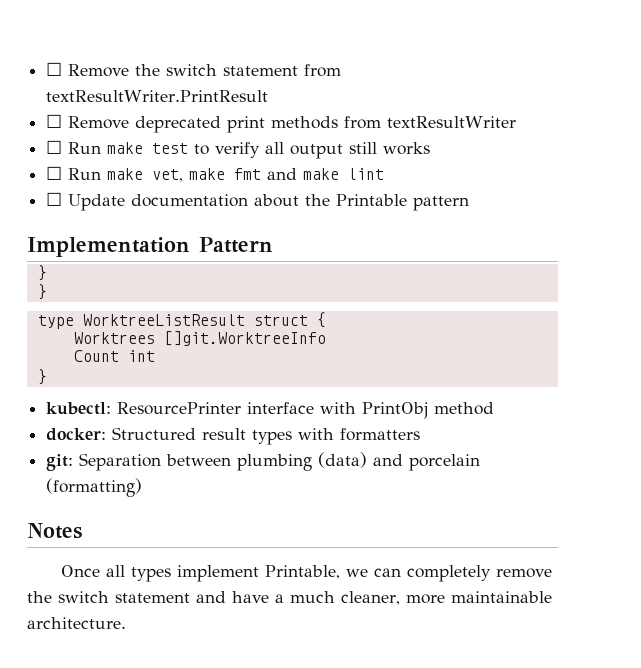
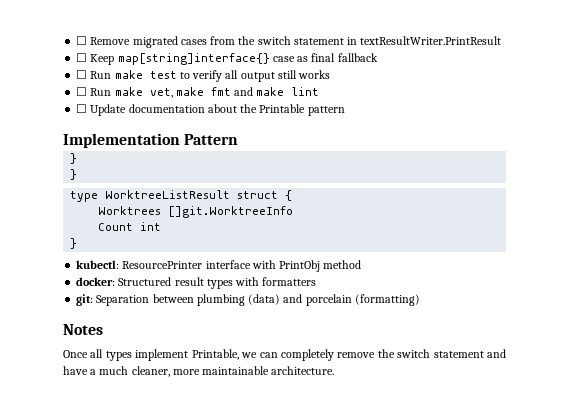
- ☐ Remove the switch statement from textResultWriter.PrintResult
+ ☐ Remove migrated cases from the switch statement in textResultWriter.PrintResult
- ☐ Remove deprecated print methods from textResultWriter
+ ☐ Keep map[string]interface{} case as final fallback

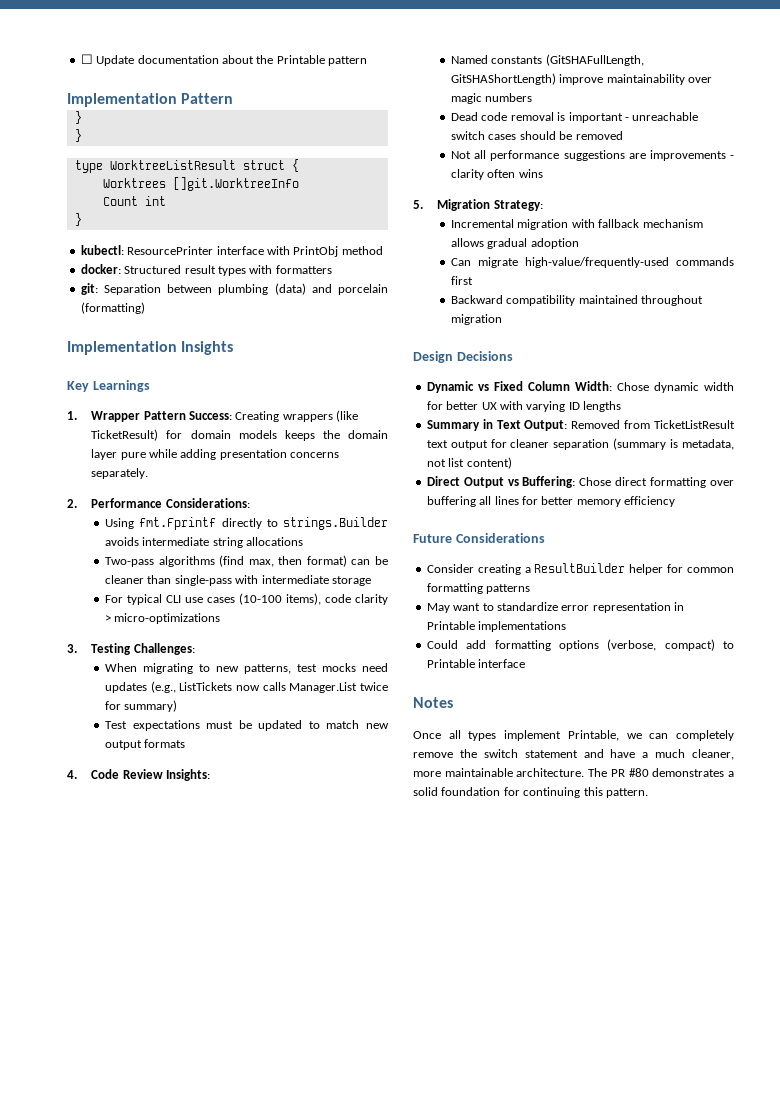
- ☐ Remove migrated cases from the switch statement in textResultWriter.PrintResult
- ☐ Keep map[string]interface{} case as final fallback
- ☐ Run make test to verify all output still works
- ☐ Run make vet, make fmt and make lint
+ Implementation Insights
+ Key Learnings
+ 1. Wrapper Pattern Success: Creating wrappers (like TicketResult) for domain models keeps the domain layer pure while adding presentation concerns separately.
+ 2. Performance Considerations:
+ Using fmt.Fprintf directly to strings.Builder avoids intermediate string allocations
+ Two-pass algorithms (find max, then format) can be cleaner than single-pass with intermediate storage
+ For typical CLI use cases (10-100 items), code clarity > micro-optimizations
+ 3. Testing Challenges:
+ When migrating to new patterns, test mocks need updates (e.g., ListTickets now calls Manager.List twice for summary)
+ Test expectations must be updated to match new output formats
+ 4. Code Review Insights:
+ Named constants (GitSHAFullLength, GitSHAShortLength) improve maintainability over magic numbers
+ Dead code removal is important - unreachable switch cases should be removed
+ Not all performance suggestions are improvements - clarity often wins
+ 5. Migration Strategy:
+ Incremental migration with fallback mechanism allows gradual adoption
+ Can migrate high-value/frequently-used commands first
+ Backward compatibility maintained throughout migration
+ Design Decisions
+ Dynamic vs Fixed Column Width: Chose dynamic width for better UX with varying ID lengths
+ Summary in Text Output: Removed from TicketListResult text output for cleaner separation (summary is metadata, not list content)
+ Direct Output vs Buffering: Chose direct formatting over buffering all lines for better memory efficiency
+ Future Considerations
+ Consider creating a ResultBuilder helper for common formatting patterns
+ May want to standardize error representation in Printable implementations
+ Could add formatting options (verbose, compact) to Printable interface
+ The PR #80 demonstrates a solid foundation for continuing this pattern.

